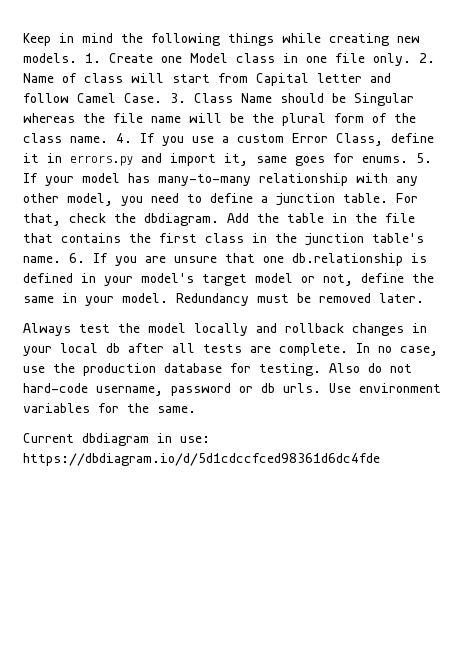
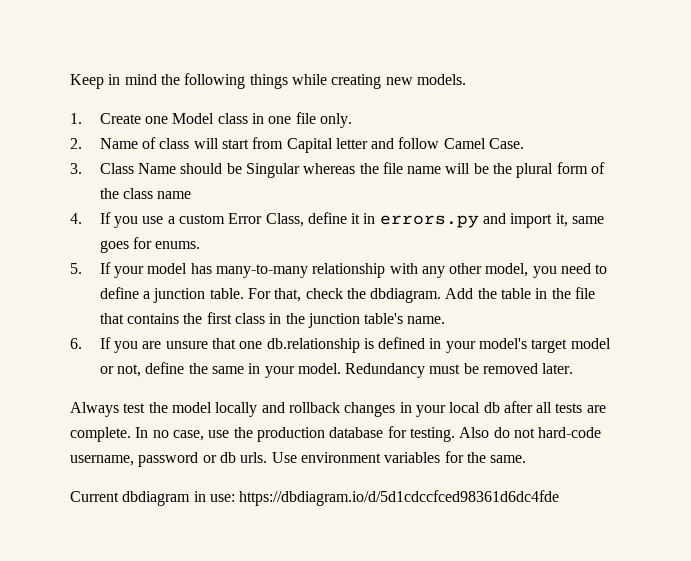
- Keep in mind the following things while creating new models. 1. Create one Model class in one file only. 2. Name of class will start from Capital letter and follow Camel Case. 3. Class Name should be Singular whereas the file name will be the plural form of the class name. 4. If you use a custom Error Class, define it in errors.py and import it, same goes for enums. 5. If your model has many-to-many relationship with any other model, you need to define a junction table.
+ Keep in mind the following things while creating new models.
+ 1. Create one Model class in one file only.
+ 2. Name of class will start from Capital letter and follow Camel Case.
+ 3. Class Name should be Singular whereas the file name will be the plural form of the class name
+ 4. If you use a custom Error Class, define it in errors.py and import it, same goes for enums.
+ 5. If your model has many-to-many relationship with any other model, you need to define a junction table.
- Add the table in the file that contains the first class in the junction table's name. 6. If you are unsure that one db.relationship is defined in your model's target model or not, define the same in your model.
+ Add the table in the file that contains the first class in the junction table's name.
+ 6. If you are unsure that one db.relationship is defined in your model's target model or not, define the same in your model.

